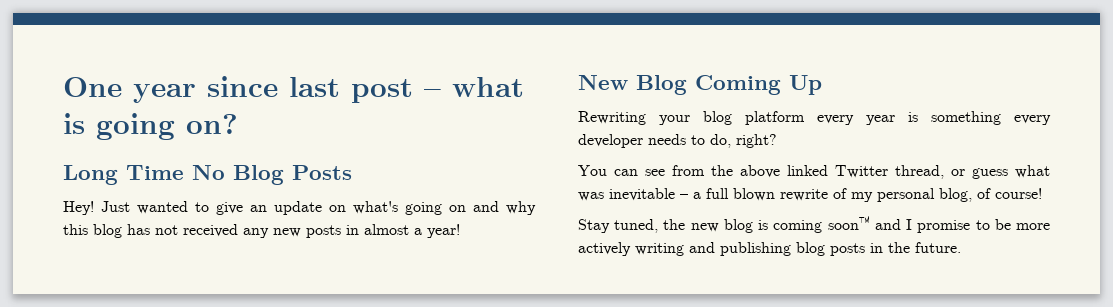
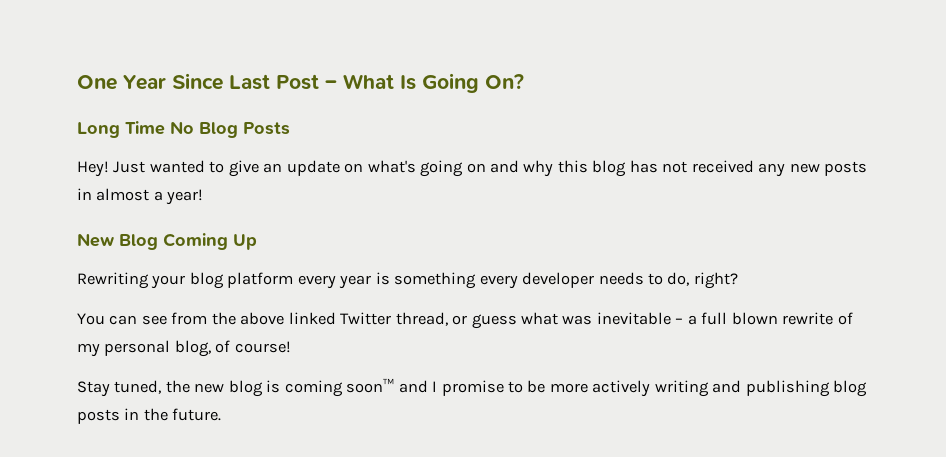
- One year since last post – what is going on?
+ One Year Since Last Post – What Is Going On?

